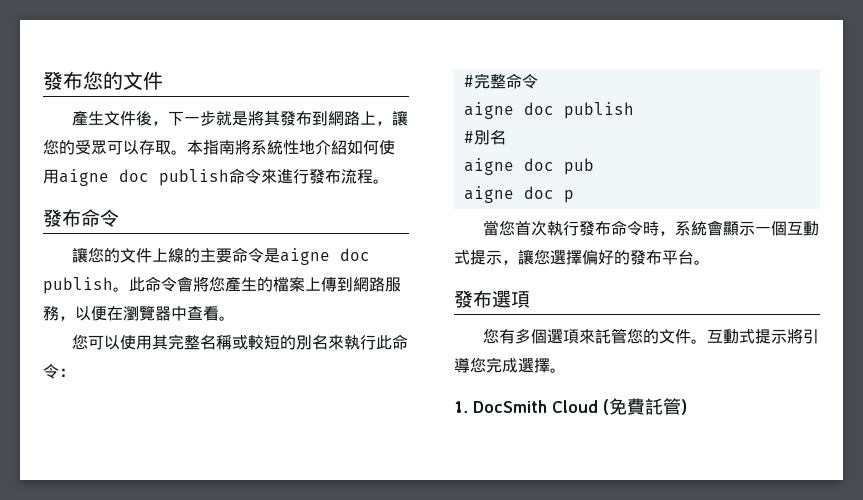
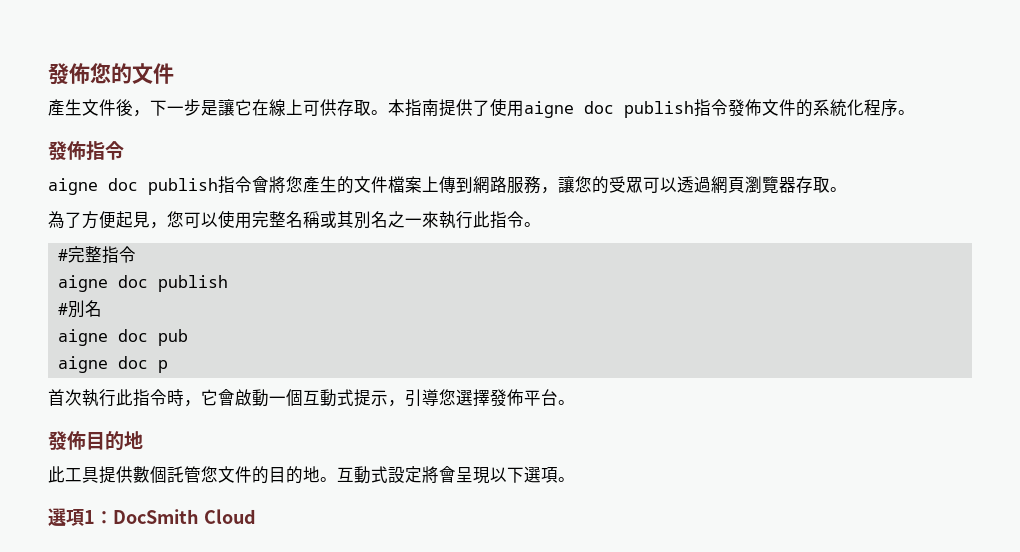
- 發布您的文件
+ 發佈您的文件
- 產生文件後，下一步就是將其發布到網路上，讓您的受眾可以存取。本指南將系統性地介紹如何使用aigne doc publish命令來進行發布流程。
- 發布命令
- 讓您的文件上線的主要命令是aigne doc publish。此命令會將您產生的檔案上傳到網路服務，以便在瀏覽器中查看。
- 您可以使用其完整名稱或較短的別名來執行此命令：
+ 產生文件後，下一步是讓它在線上可供存取。本指南提供了使用aigne doc publish指令發佈文件的系統化程序。
+ 發佈指令
+ aigne doc publish指令會將您產生的文件檔案上傳到網路服務，讓您的受眾可以透過網頁瀏覽器存取。
+ 為了方便起見，您可以使用完整名稱或其別名之一來執行此指令。
- #完整命令
+ #完整指令
- 當您首次執行發布命令時，系統會顯示一個互動式提示，讓您選擇偏好的發布平台。
- 發布選項
- 您有多個選項來託管您的文件。互動式提示將引導您完成選擇。
- 1. DocSmith Cloud (免費託管)
+ 首次執行此指令時，它會啟動一個互動式提示，引導您選擇發佈平台。
+ 發佈目的地
+ 此工具提供數個託管您文件的目的地。互動式設定將會呈現以下選項。
+ 選項1：DocSmith Cloud

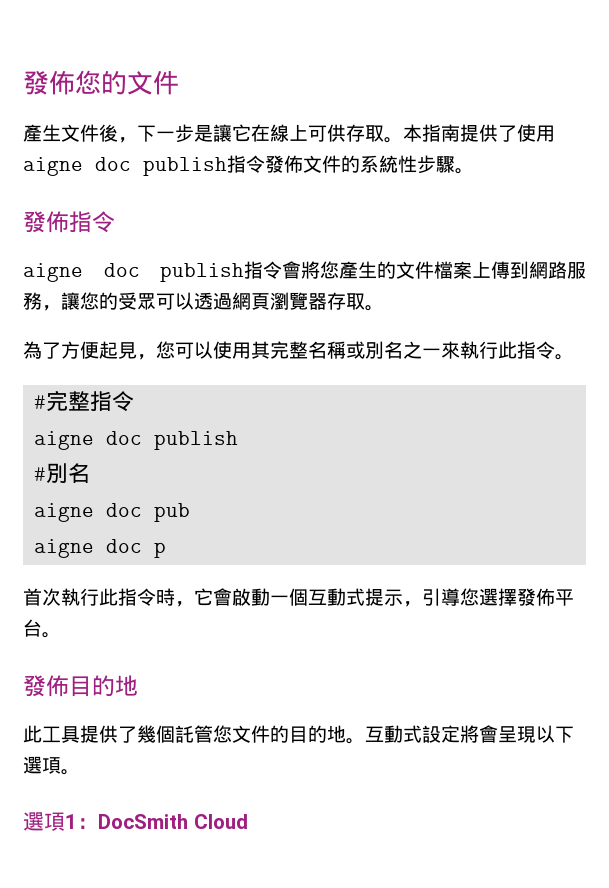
- 本指南提供了使用aigne doc publish指令發佈文件的系統化程序。
+ 本指南提供了使用aigne doc publish指令發佈文件的系統性步驟。
- 為了方便起見，您可以使用完整名稱或其別名之一來執行此指令。
+ 為了方便起見，您可以使用其完整名稱或別名之一來執行此指令。
- 此工具提供數個託管您文件的目的地。
+ 此工具提供了幾個託管您文件的目的地。

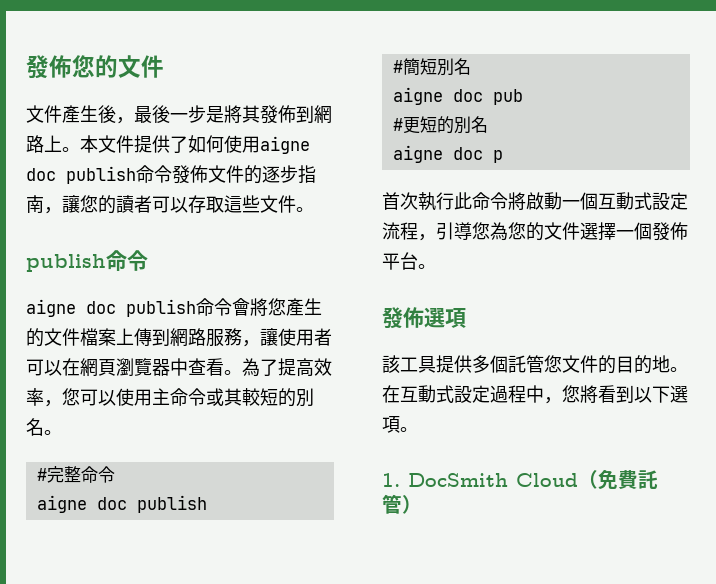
- 產生文件後，下一步是讓它在線上可供存取。本指南提供了使用aigne doc publish指令發佈文件的系統性步驟。
- 發佈指令
- aigne doc publish指令會將您產生的文件檔案上傳到網路服務，讓您的受眾可以透過網頁瀏覽器存取。
- 為了方便起見，您可以使用其完整名稱或別名之一來執行此指令。
+ 文件產生後，最後一步是將其發佈到網路上。本文件提供了如何使用aigne doc publish命令發佈文件的逐步指南，讓您的讀者可以存取這些文件。
+ publish命令
+ aigne doc publish命令會將您產生的文件檔案上傳到網路服務，讓使用者可以在網頁瀏覽器中查看。為了提高效率，您可以使用主命令或其較短的別名。
- #完整指令
+ #完整命令
- #別名
+ #簡短別名
+ #更短的別名
- 首次執行此指令時，它會啟動一個互動式提示，引導您選擇發佈平台。
+ 首次執行此命令將啟動一個互動式設定流程，引導您為您的文件選擇一個發佈平台。
- 發佈目的地
- 此工具提供了幾個託管您文件的目的地。
+ 發佈選項
+ 該工具提供多個託管您文件的目的地。
- 互動式設定將會呈現以下選項。
+ 在互動式設定過程中，您將看到以下選項。
- 選項1：DocSmith Cloud
+ 1. DocSmith Cloud（免費託管）

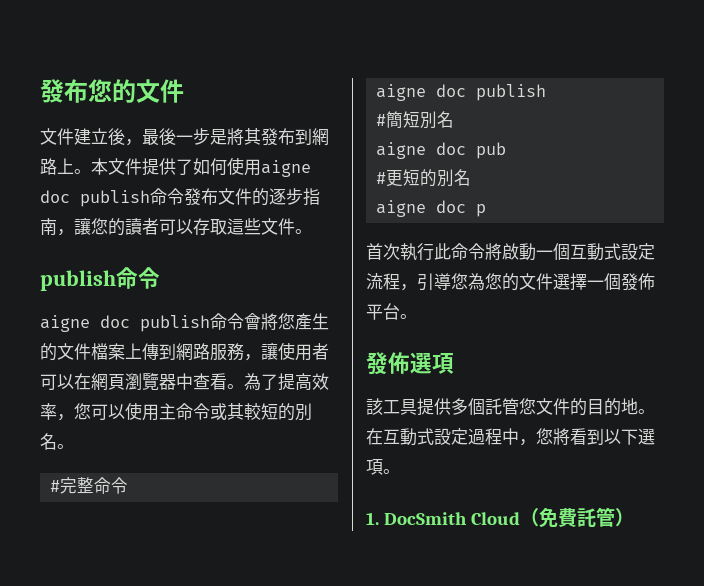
- 發佈您的文件
+ 發布您的文件
- 文件產生後，最後一步是將其發佈到網路上。
+ 文件建立後，最後一步是將其發布到網路上。
- 本文件提供了如何使用aigne doc publish命令發佈文件的逐步指南，讓您的讀者可以存取這些文件。
+ 本文件提供了如何使用aigne doc publish命令發布文件的逐步指南，讓您的讀者可以存取這些文件。

